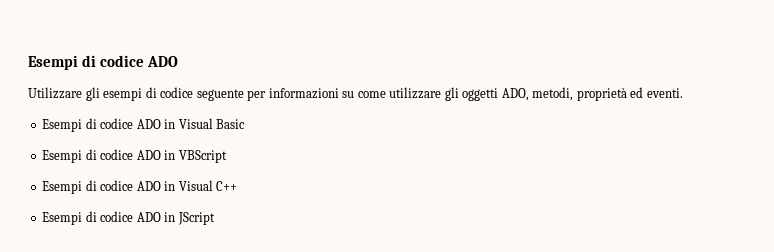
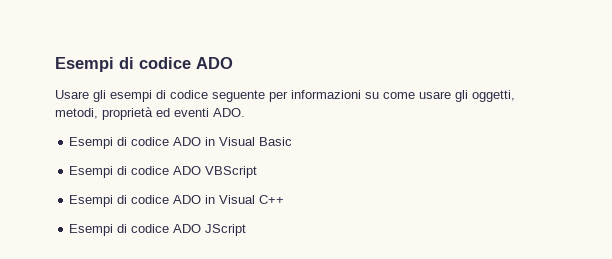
- Utilizzare gli esempi di codice seguente per informazioni su come utilizzare gli oggetti ADO, metodi, proprietà ed eventi.
+ Usare gli esempi di codice seguente per informazioni su come usare gli oggetti, metodi, proprietà ed eventi ADO.
- Esempi di codice ADO in VBScript
+ Esempi di codice ADO VBScript
- Esempi di codice ADO in JScript
+ Esempi di codice ADO JScript

